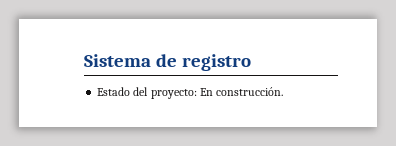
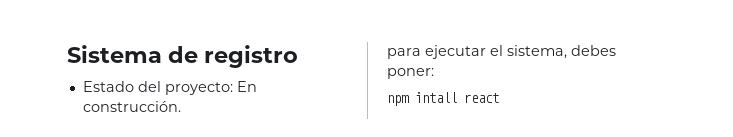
+ para ejecutar el sistema, debes poner:
+ npm intall react

